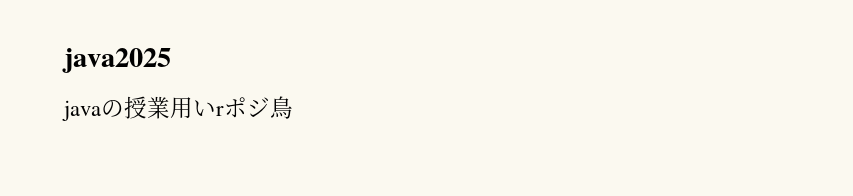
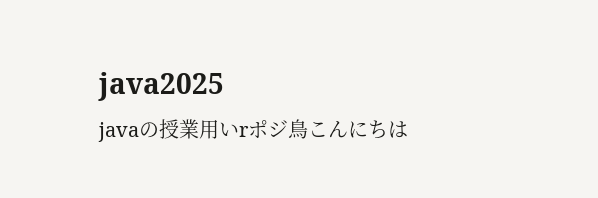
- javaの授業用いrポジ鳥
+ javaの授業用いrポジ鳥こんにちは

